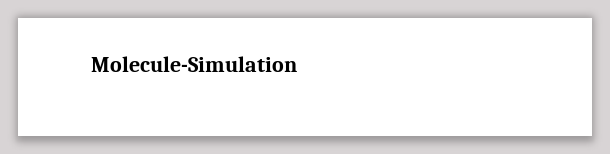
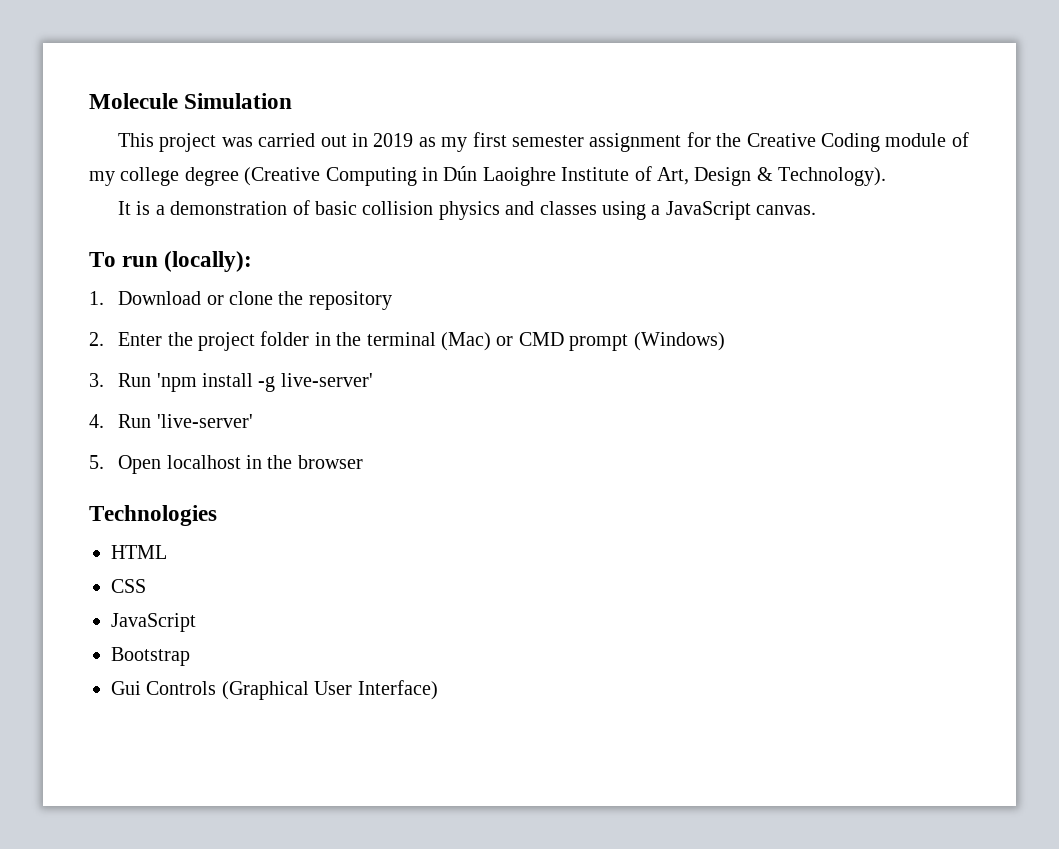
- Molecule-Simulation
+ Molecule Simulation
+ This project was carried out in 2019 as my first semester assignment for the Creative Coding module of my college degree (Creative Computing in Dún Laoighre Institute of Art, Design & Technology).
+ It is a demonstration of basic collision physics and classes using a JavaScript canvas.
+ To run (locally):
+ 1. Download or clone the repository
+ 2. Enter the project folder in the terminal (Mac) or CMD prompt (Windows)
+ 3. Run 'npm install -g live-server'
+ 4. Run 'live-server'
+ 5. Open localhost in the browser
+ Technologies
+ HTML
+ CSS
+ JavaScript
+ Bootstrap
+ Gui Controls (Graphical User Interface)

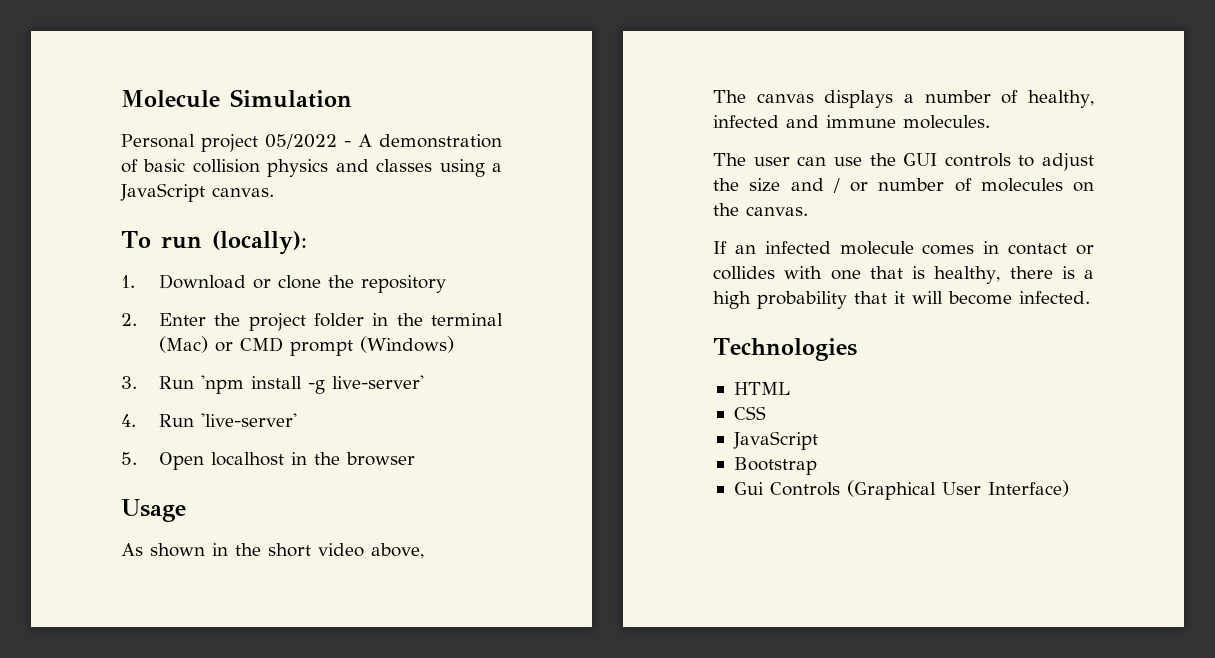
- This project was carried out in 2019 as my first semester assignment for the Creative Coding module of my college degree (Creative Computing in Dún Laoighre Institute of Art, Design & Technology).
- It is a demonstration of basic collision physics and classes using a JavaScript canvas.
+ Personal project 05/2022 - A demonstration of basic collision physics and classes using a JavaScript canvas.
+ Usage
+ As shown in the short video above,
+ The canvas displays a number of healthy, infected and immune molecules.
+ The user can use the GUI controls to adjust the size and / or number of molecules on the canvas.
+ If an infected molecule comes in contact or collides with one that is healthy, there is a high probability that it will become infected.

